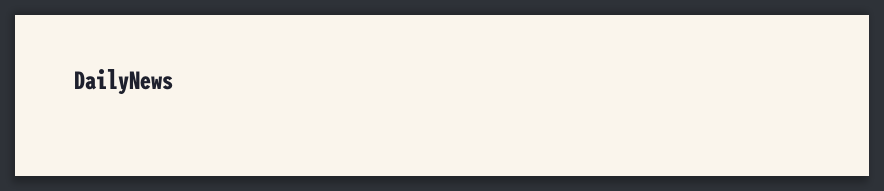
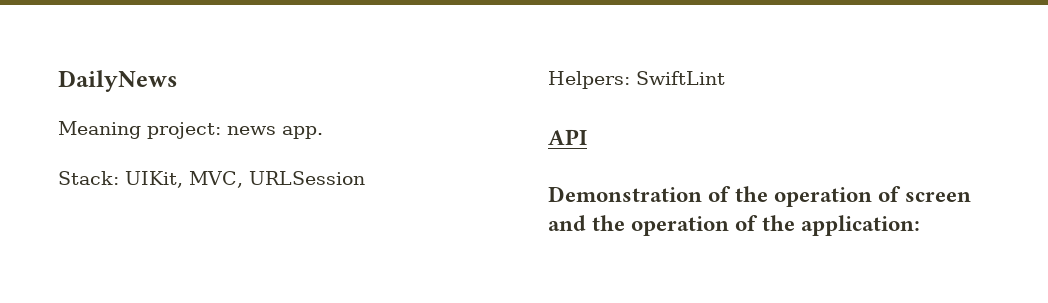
+ Meaning project: news app.
+ Stack: UIKit, MVC, URLSession
+ Helpers: SwiftLint
+ API
+ Demonstration of the operation of screen and the operation of the application:

